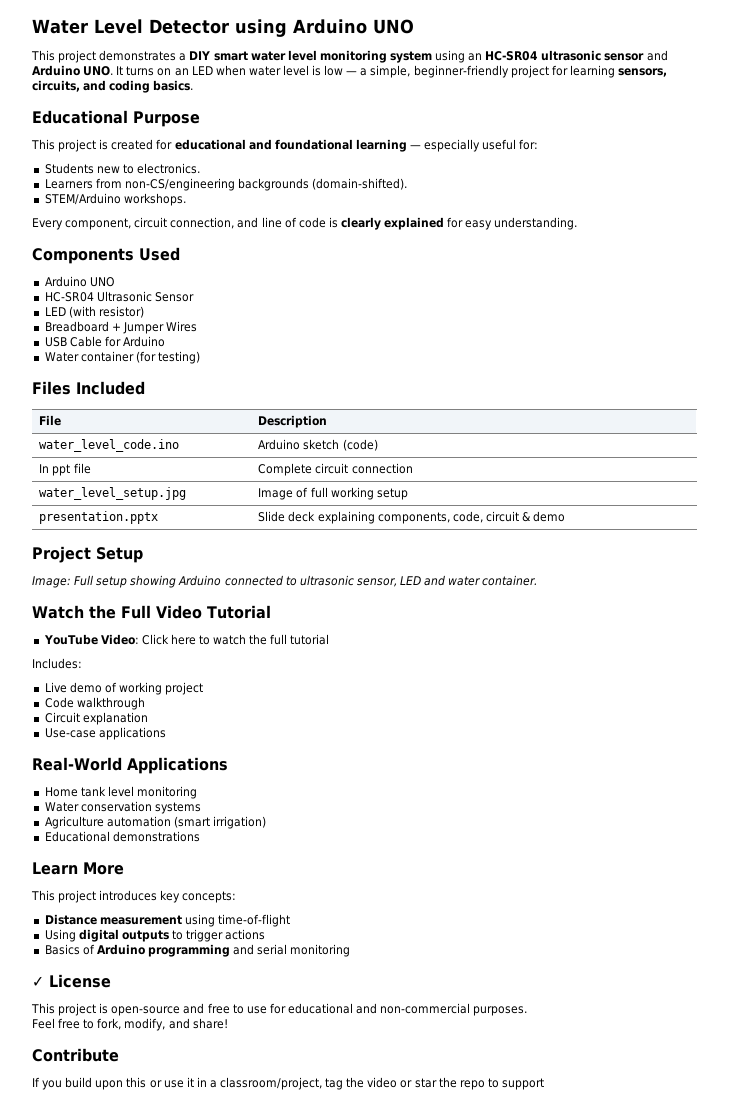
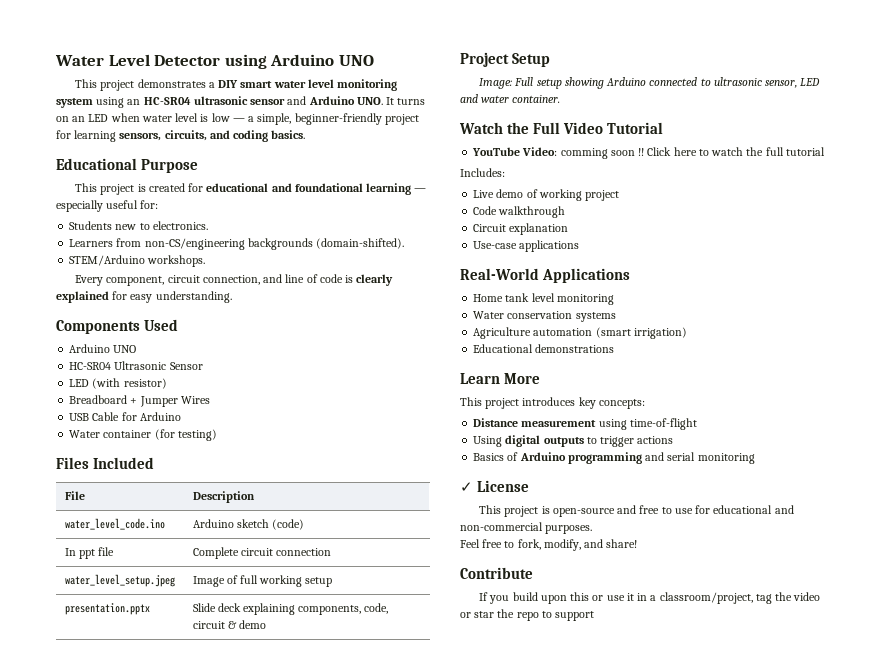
- water_level_setup.jpg | Image of full working setup
+ water_level_setup.jpeg | Image of full working setup
- YouTube Video: Click here to watch the full tutorial
+ YouTube Video: comming soon !! Click here to watch the full tutorial

